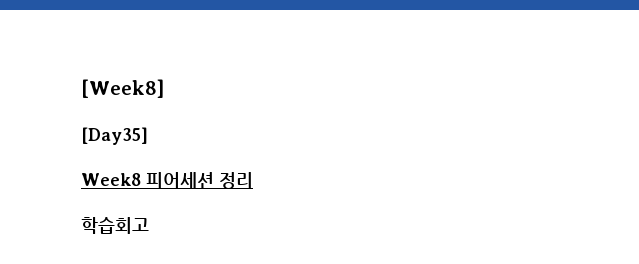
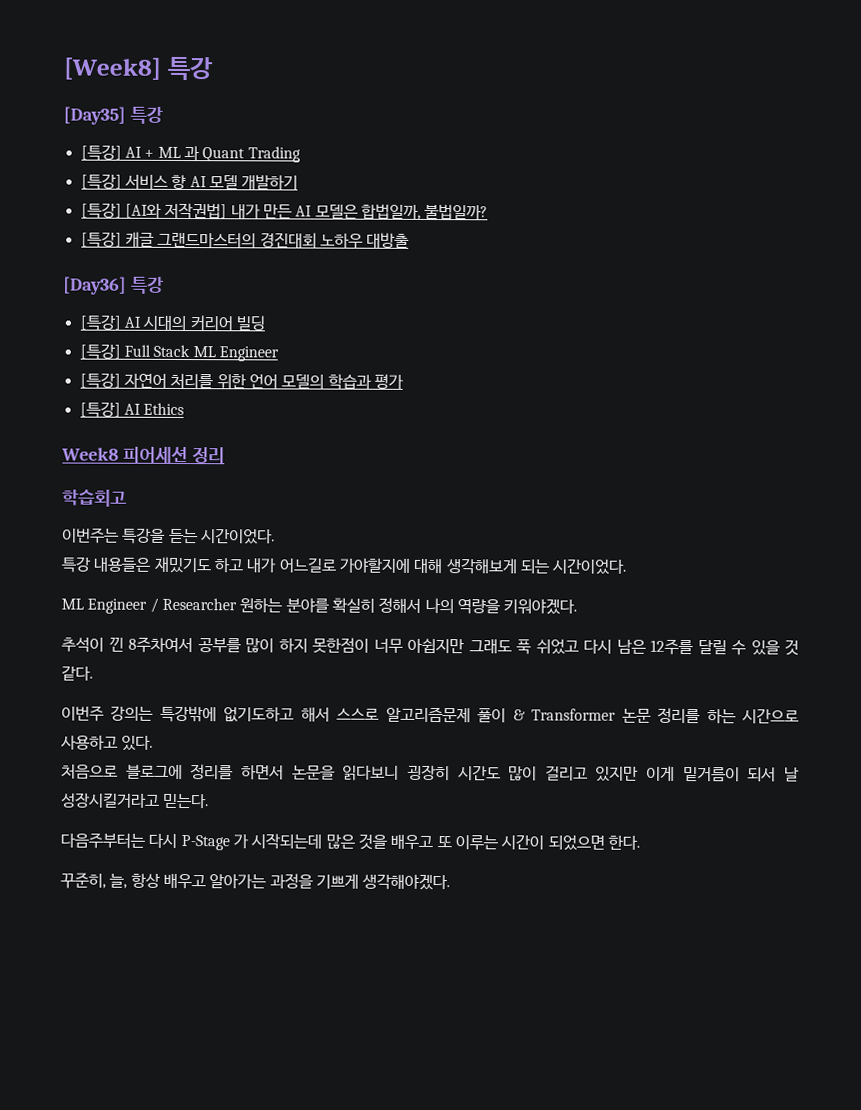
- [Week8]
+ [Week8] 특강
- [Day35]
+ [Day35] 특강
+ [특강] AI + ML 과 Quant Trading
+ [특강] 서비스 향 AI 모델 개발하기
+ [특강] [AI와 저작권법] 내가 만든 AI 모델은 합법일까, 불법일까?
+ [특강] 캐글 그랜드마스터의 경진대회 노하우 대방출
+ [Day36] 특강
+ [특강] AI 시대의 커리어 빌딩
+ [특강] Full Stack ML Engineer
+ [특강] 자연어 처리를 위한 언어 모델의 학습과 평가
+ [특강] AI Ethics
  Week8 피어세션 정리
  학습회고
+ 이번주는 특강을 듣는 시간이었다.
+ 특강 내용들은 재밌기도 하고 내가 어느길로 가야할지에 대해 생각해보게 되는 시간이었다.
+ ML Engineer / Researcher 원하는 분야를 확실히 정해서 나의 역량을 키워야겠다.
+ 추석이 낀 8주차여서 공부를 많이 하지 못한점이 너무 아쉽지만 그래도 푹 쉬었고 다시 남은 12주를 달릴 수 있을 것 같다.
+ 이번주 강의는 특강밖에 없기도하고 해서 스스로 알고리즘문제 풀이 & Transformer 논문 정리를 하는 시간으로 사용하고 있다.
+ 처음으로 블로그에 정리를 하면서 논문을 읽다보니 굉장히 시간도 많이 걸리고 있지만 이게 밑거름이 되서 날 성장시킬거라고 믿는다.
+ 다음주부터는 다시 P-Stage 가 시작되는데 많은 것을 배우고 또 이루는 시간이 되었으면 한다.
+ 꾸준히, 늘, 항상 배우고 알아가는 과정을 기쁘게 생각해야겠다.

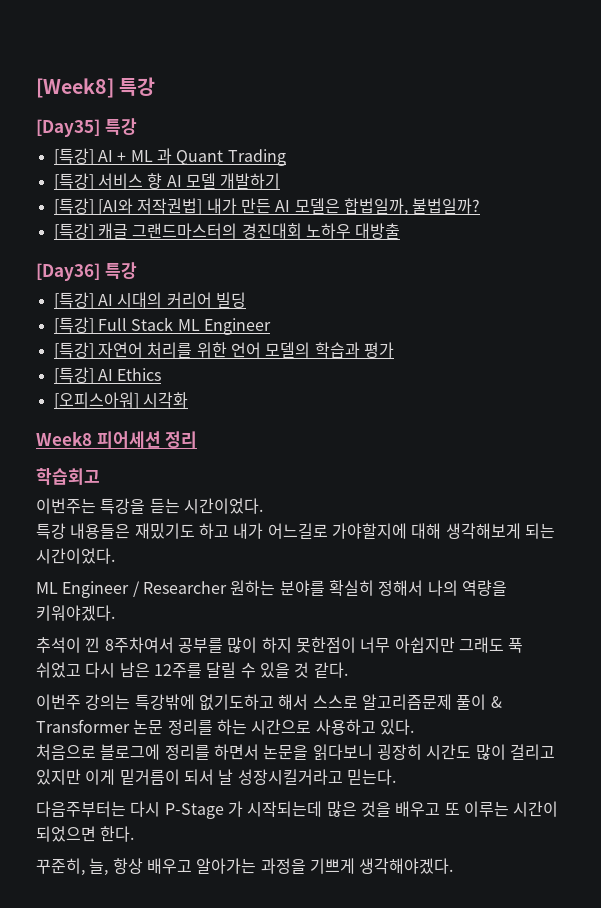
+ [오피스아워] 시각화

